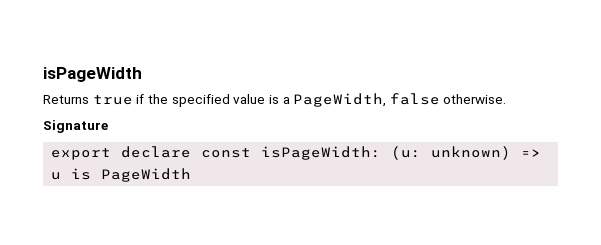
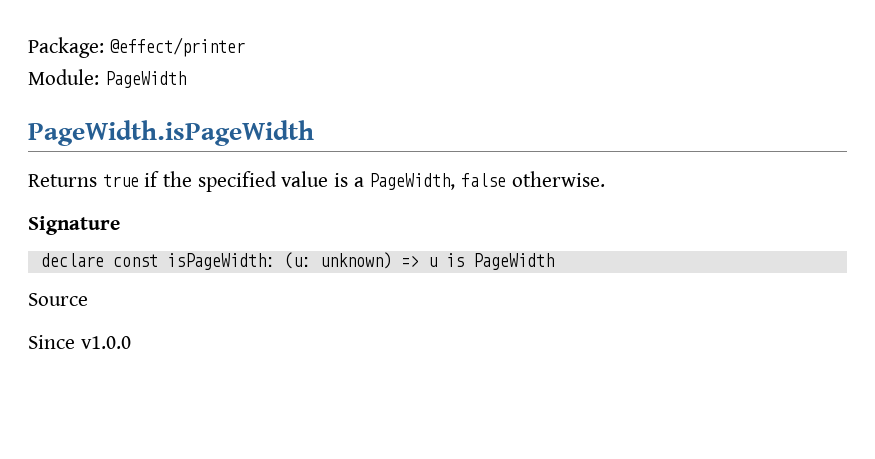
- isPageWidth
+ Package: @effect/printer
+ Module: PageWidth
+ PageWidth.isPageWidth
- export declare const isPageWidth: (u: unknown) => u is PageWidth
+ declare const isPageWidth: (u: unknown) => u is PageWidth
+ Source
+ Since v1.0.0

